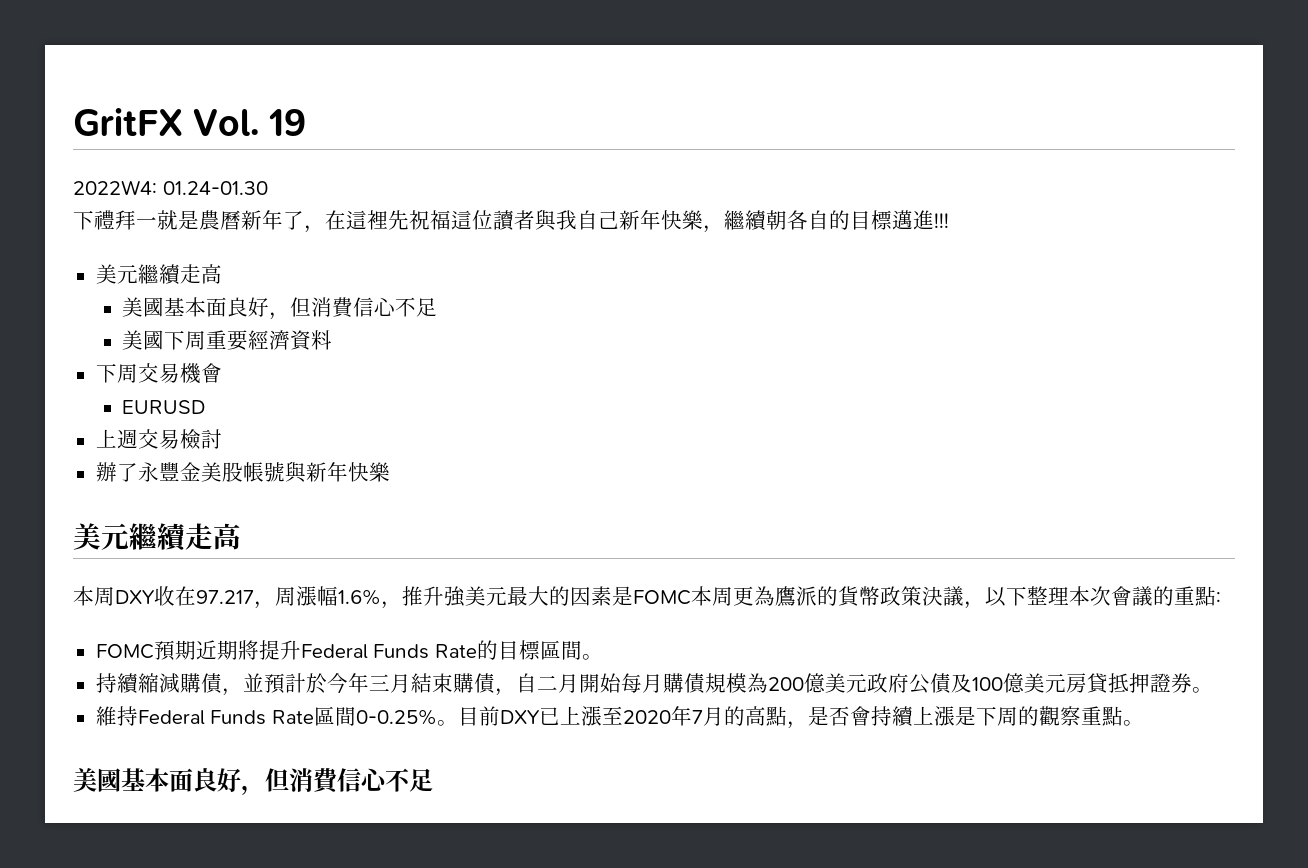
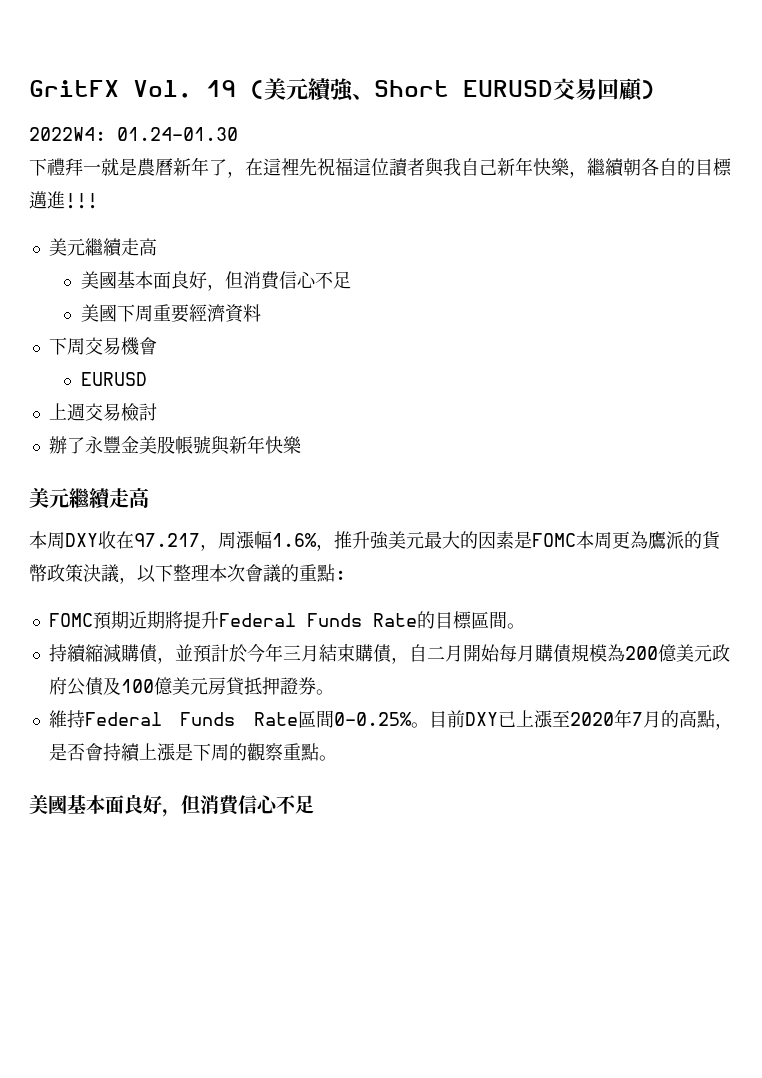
- GritFX Vol. 19
+ GritFX Vol. 19 (美元續強、Short EURUSD交易回顧)

